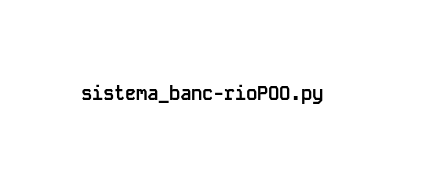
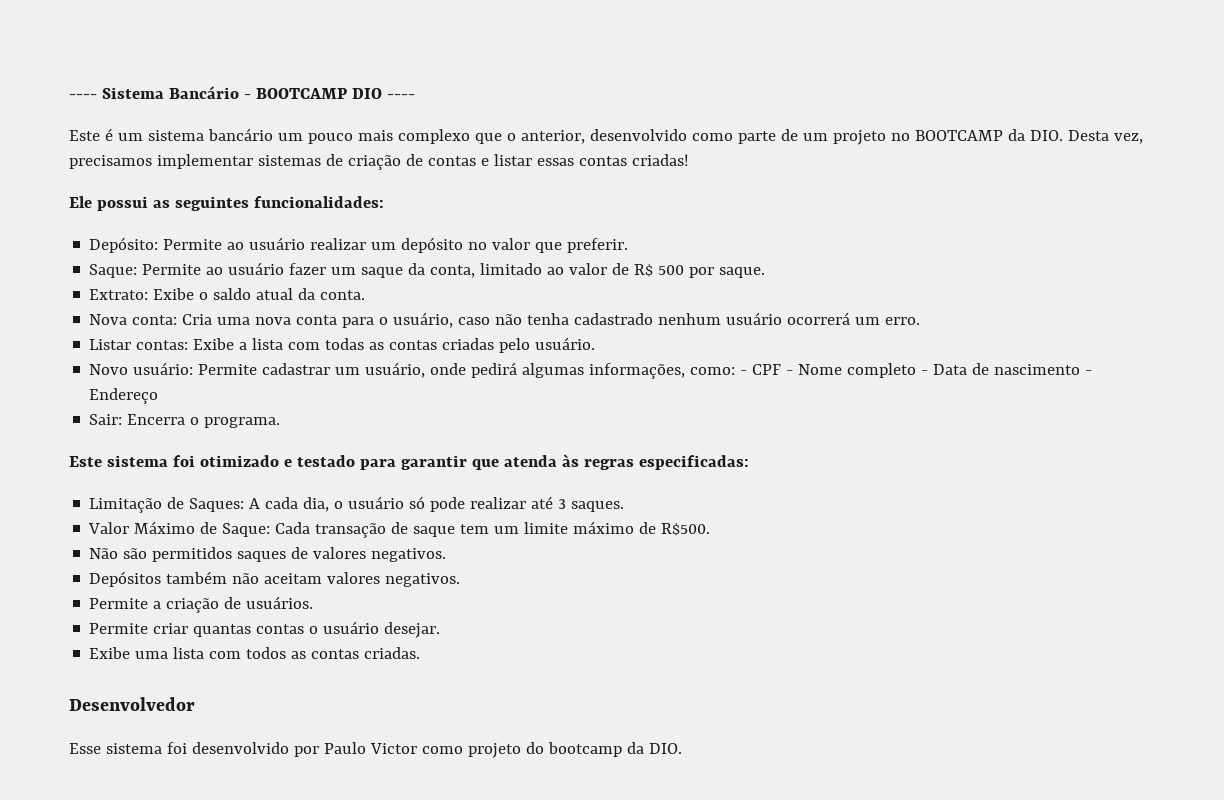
- sistema_banc-rioPOO.py
+ ---- Sistema Bancário - BOOTCAMP DIO ----
+ Este é um sistema bancário um pouco mais complexo que o anterior, desenvolvido como parte de um projeto no BOOTCAMP da DIO. Desta vez, precisamos implementar sistemas de criação de contas e listar essas contas criadas!
+ Ele possui as seguintes funcionalidades:
+ Depósito: Permite ao usuário realizar um depósito no valor que preferir.
+ Saque: Permite ao usuário fazer um saque da conta, limitado ao valor de R$ 500 por saque.
+ Extrato: Exibe o saldo atual da conta.
+ Nova conta: Cria uma nova conta para o usuário, caso não tenha cadastrado nenhum usuário ocorrerá um erro.
+ Listar contas: Exibe a lista com todas as contas criadas pelo usuário.
+ Novo usuário: Permite cadastrar um usuário, onde pedirá algumas informações, como: - CPF - Nome completo - Data de nascimento - Endereço
+ Sair: Encerra o programa.
+ Este sistema foi otimizado e testado para garantir que atenda às regras especificadas:
+ Limitação de Saques: A cada dia, o usuário só pode realizar até 3 saques.
+ Valor Máximo de Saque: Cada transação de saque tem um limite máximo de R$500.
+ Não são permitidos saques de valores negativos.
+ Depósitos também não aceitam valores negativos.
+ Permite a criação de usuários.
+ Permite criar quantas contas o usuário desejar.
+ Exibe uma lista com todos as contas criadas.
+ Desenvolvedor
+ Esse sistema foi desenvolvido por Paulo Victor como projeto do bootcamp da DIO.

